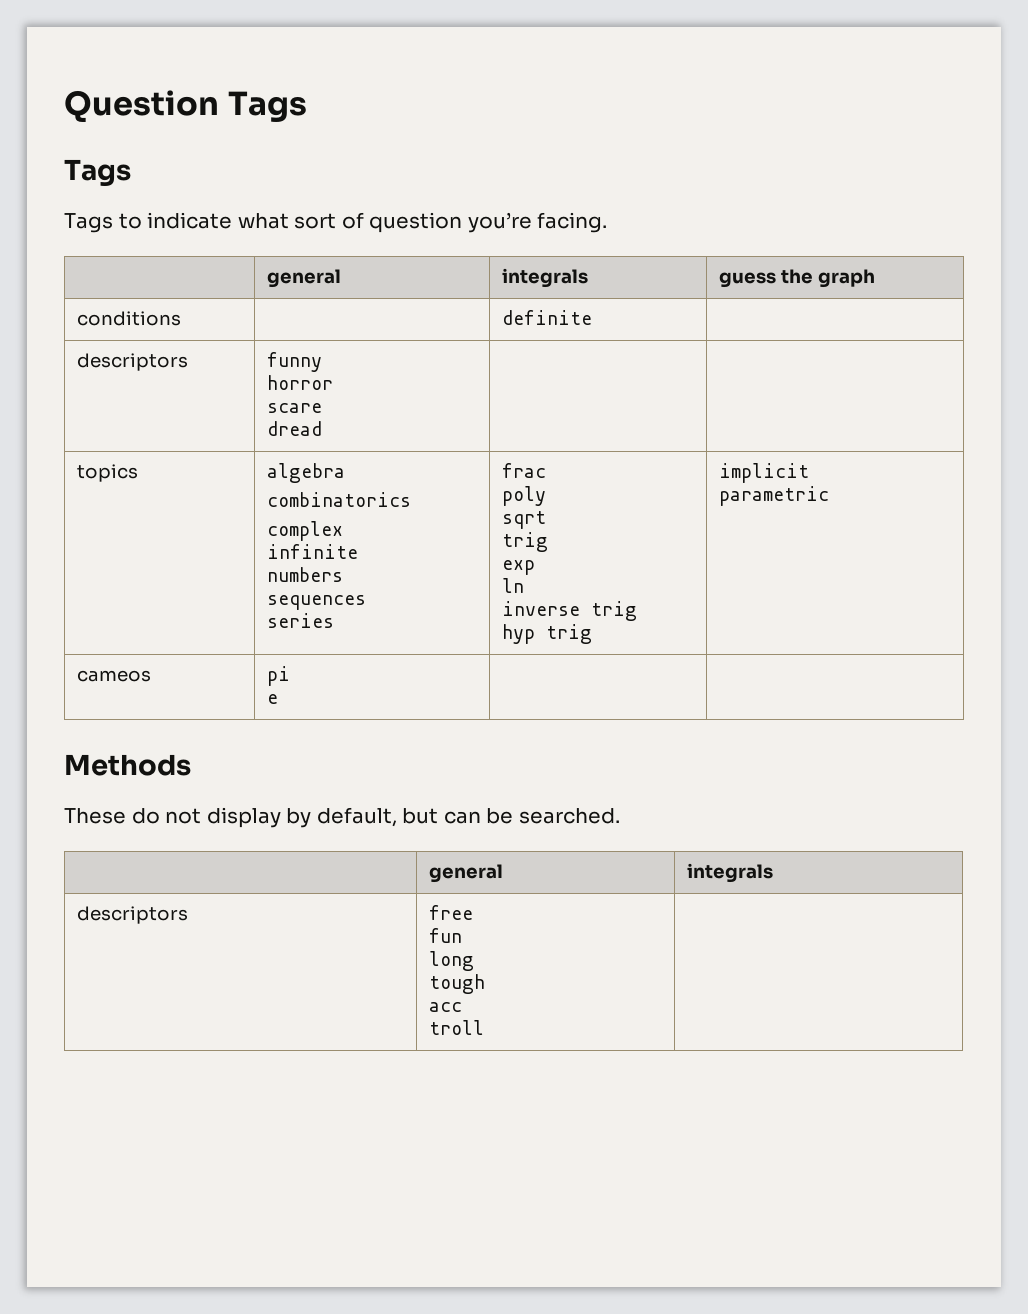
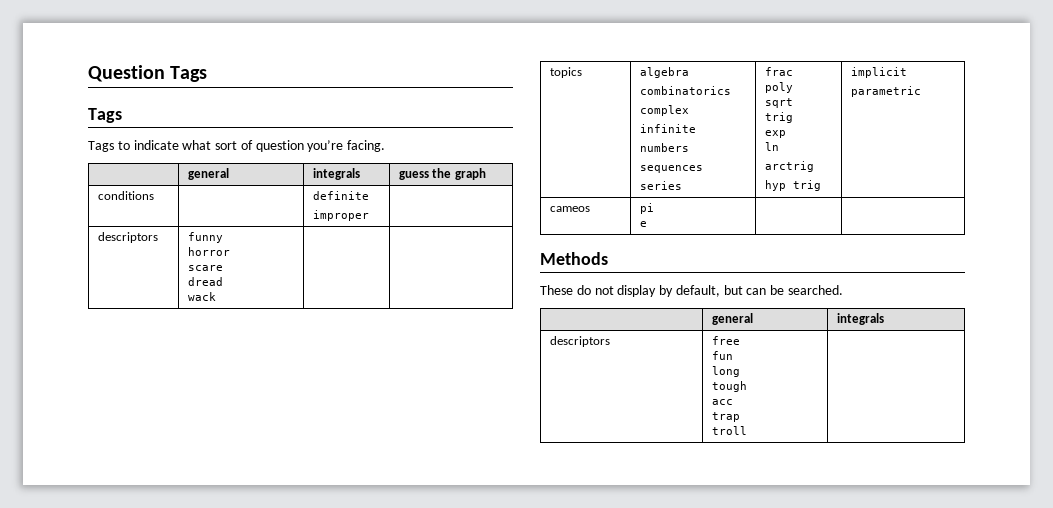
- conditions | | definite |
+ conditions | | definite
+ improper |
  descriptors | funny
  horror
  scare
- dread | |
+ dread
+ wack | |
  topics | algebra
  combinatorics
  complex
  infinite
  numbers
  sequences
  series | frac
  poly
  sqrt
  trig
  exp
  ln
- inverse trig
+ arctrig
  descriptors | free
  fun
  long
  tough
  acc
+ trap

